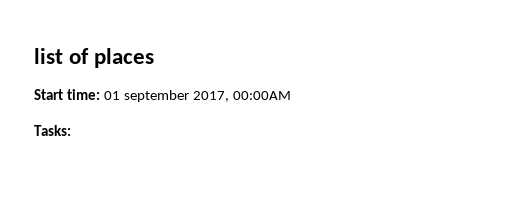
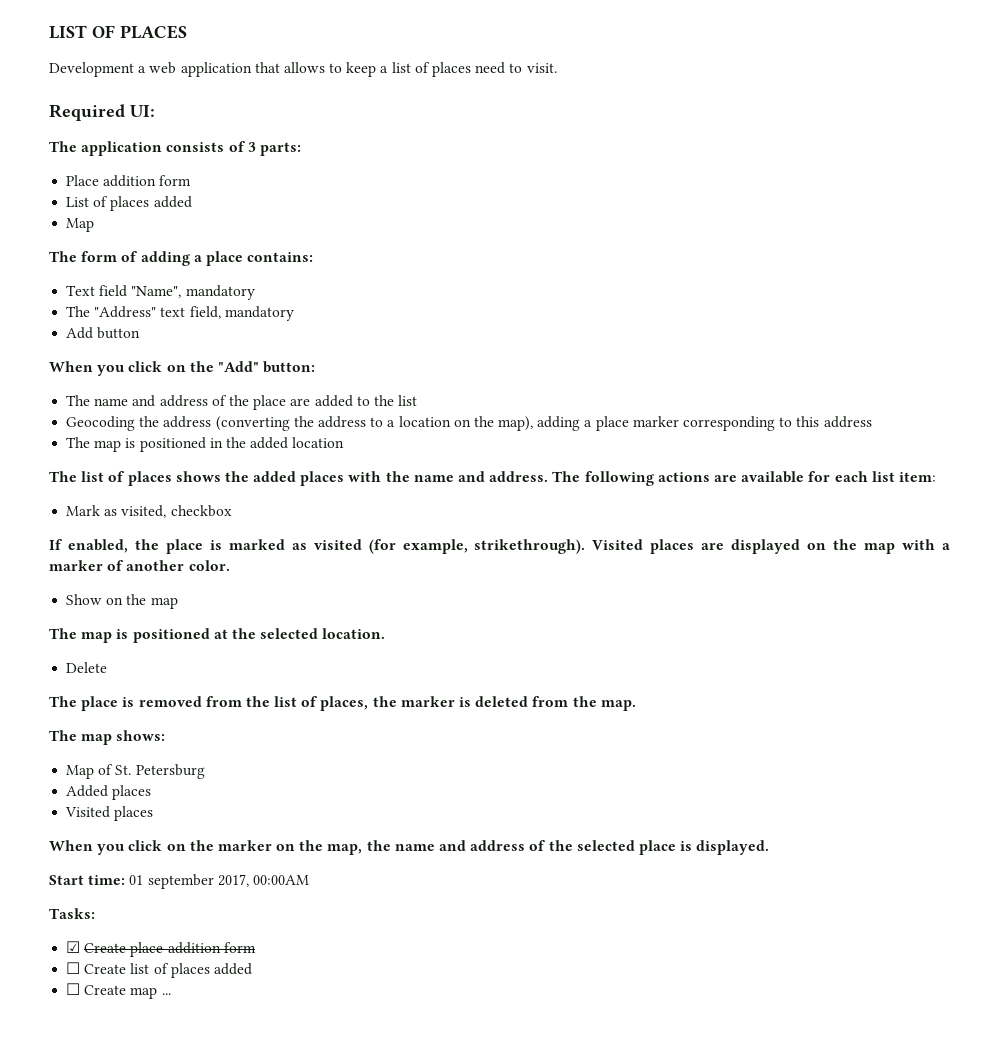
- list of places
+ LIST OF PLACES
+ Development a web application that allows to keep a list of places need to visit.
+ Required UI:
+ The application consists of 3 parts:
+ Place addition form
+ List of places added
+ Map
+ The form of adding a place contains:
+ Text field "Name", mandatory
+ The "Address" text field, mandatory
+ Add button
+ When you click on the "Add" button:
+ The name and address of the place are added to the list
+ Geocoding the address (converting the address to a location on the map), adding a place marker corresponding to this address
+ The map is positioned in the added location
+ The list of places shows the added places with the name and address. The following actions are available for each list item:
+ Mark as visited, checkbox
+ If enabled, the place is marked as visited (for example, strikethrough). Visited places are displayed on the map with a marker of another color.
+ Show on the map
+ The map is positioned at the selected location.
+ Delete
+ The place is removed from the list of places, the marker is deleted from the map.
+ The map shows:
+ Map of St. Petersburg
+ Added places
+ Visited places
+ When you click on the marker on the map, the name and address of the selected place is displayed.
+ ☑ Create place addition form
+ ☐ Create list of places added
+ ☐ Create map ...

